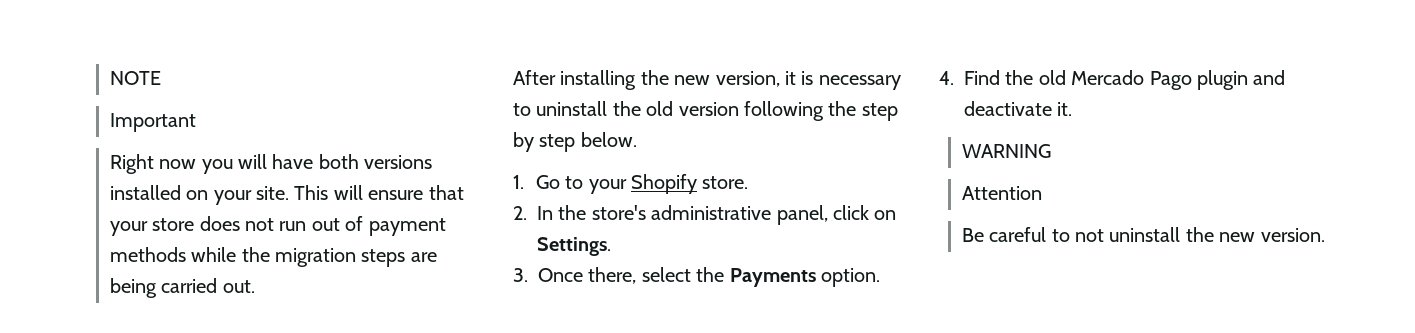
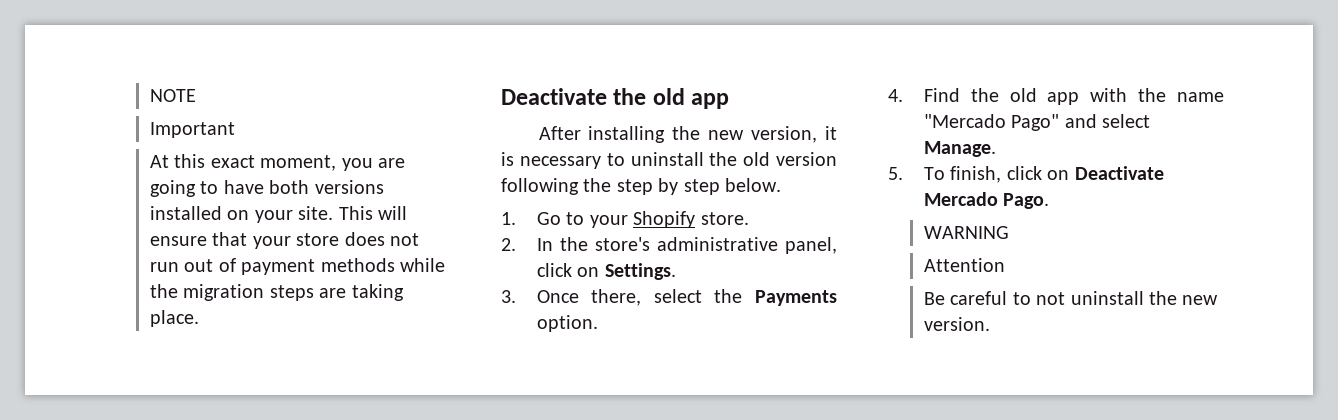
- Right now you will have both versions installed on your site.
+ At this exact moment, you are going to have both versions installed on your site.
- This will ensure that your store does not run out of payment methods while the migration steps are being carried out.
+ This will ensure that your store does not run out of payment methods while the migration steps are taking place.
+ Deactivate the old app
- 4. Find the old Mercado Pago plugin and deactivate it.
+ 4. Find the old app with the name "Mercado Pago" and select Manage.
+ 5. To finish, click on Deactivate Mercado Pago.

